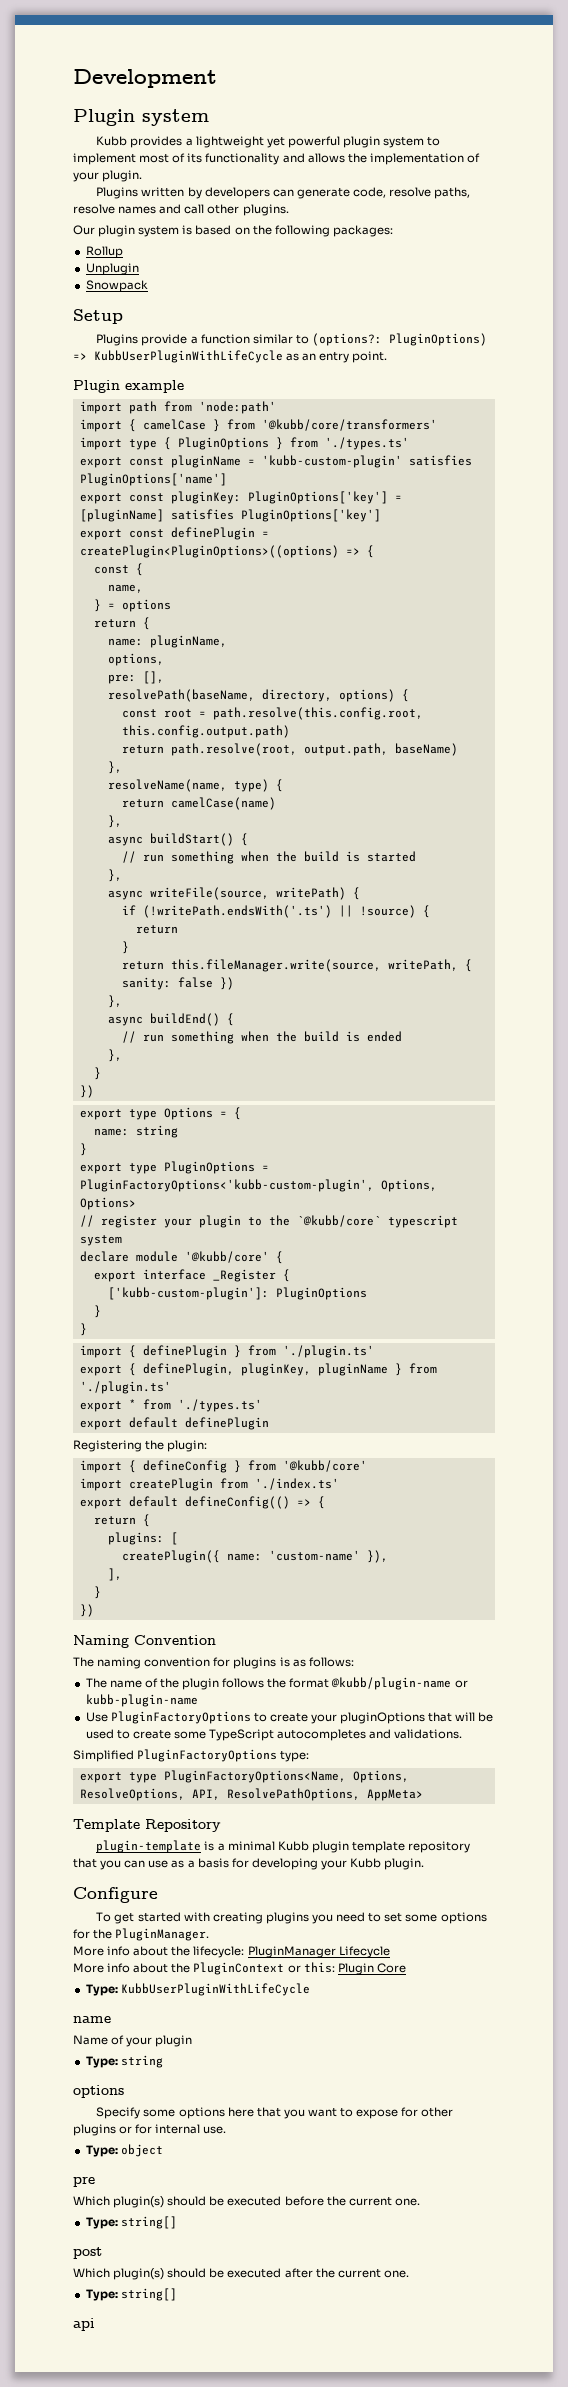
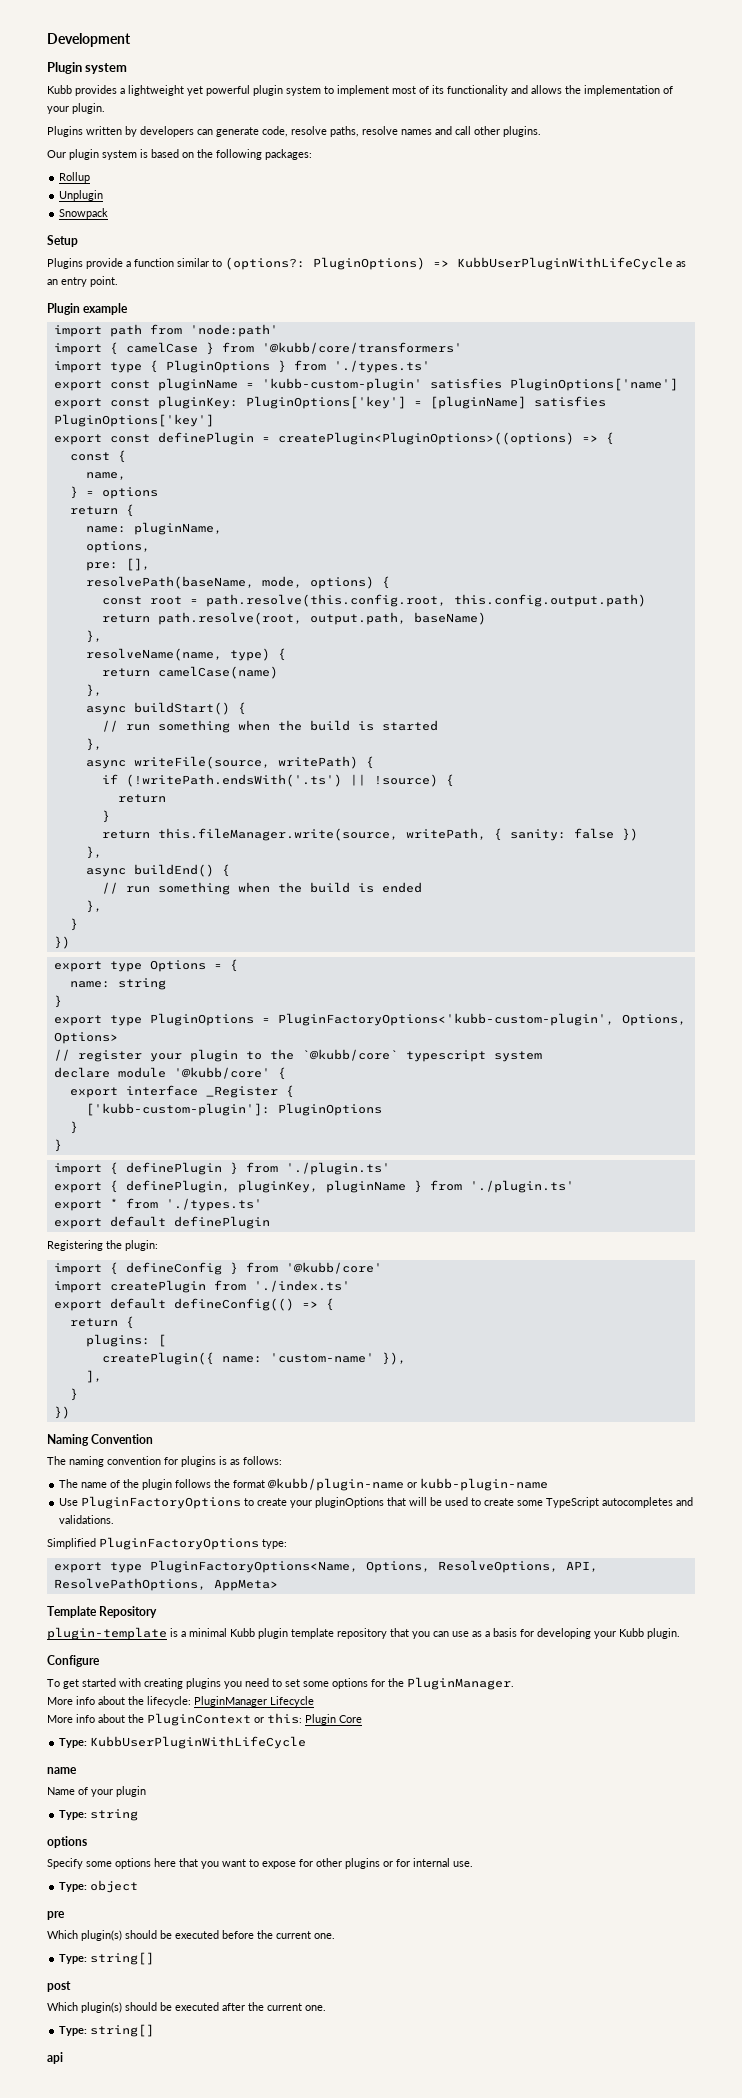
- resolvePath(baseName, directory, options) {
+ resolvePath(baseName, mode, options) {

